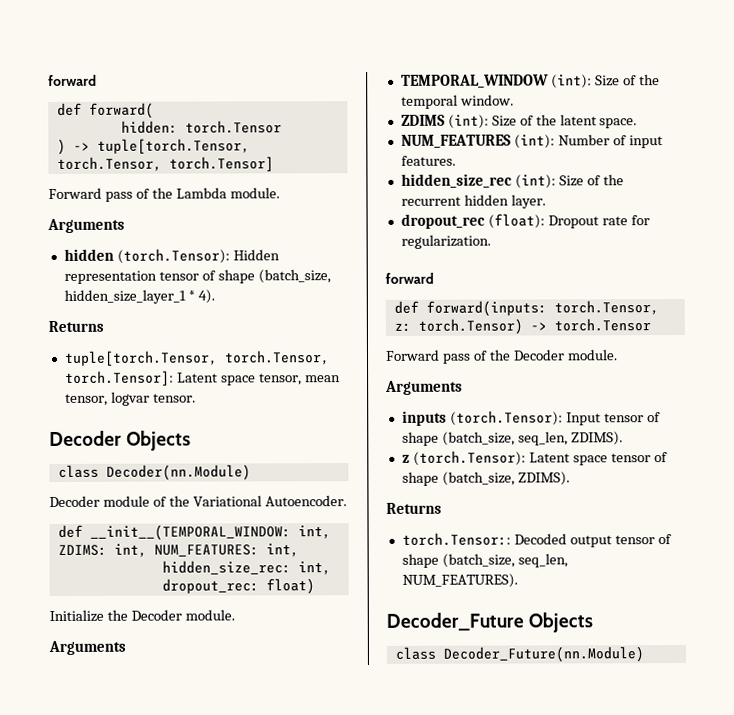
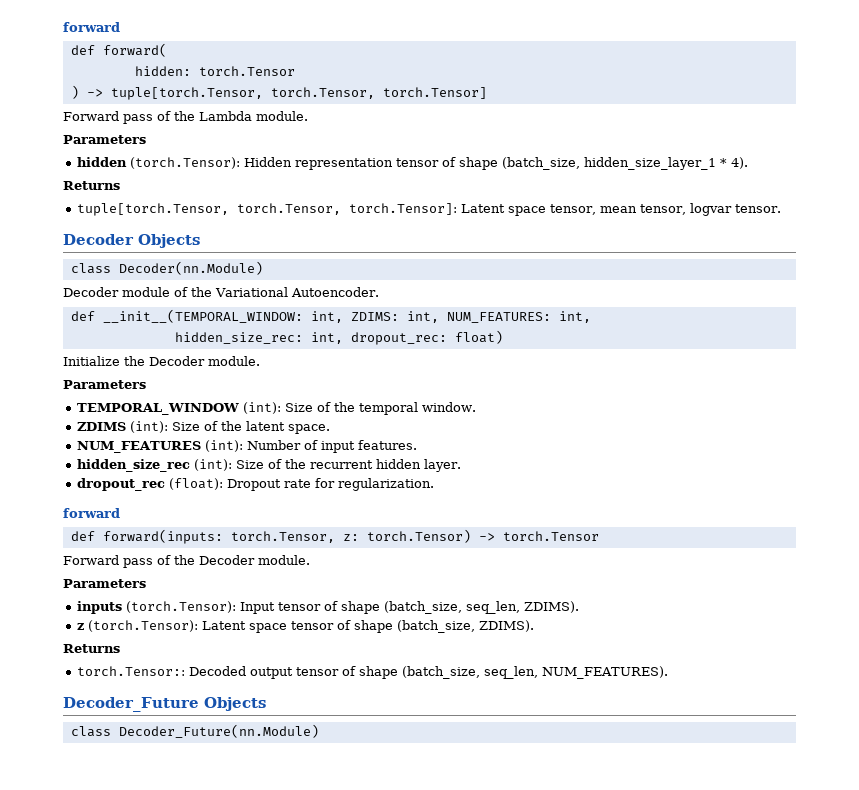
  Forward pass of the Lambda module.
- Arguments
+ Parameters
  Initialize the Decoder module.
- Arguments
+ Parameters
  Forward pass of the Decoder module.
- Arguments
+ Parameters

